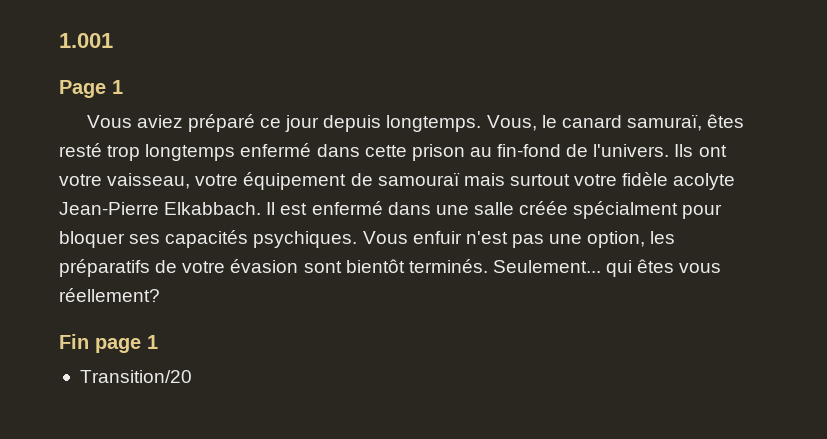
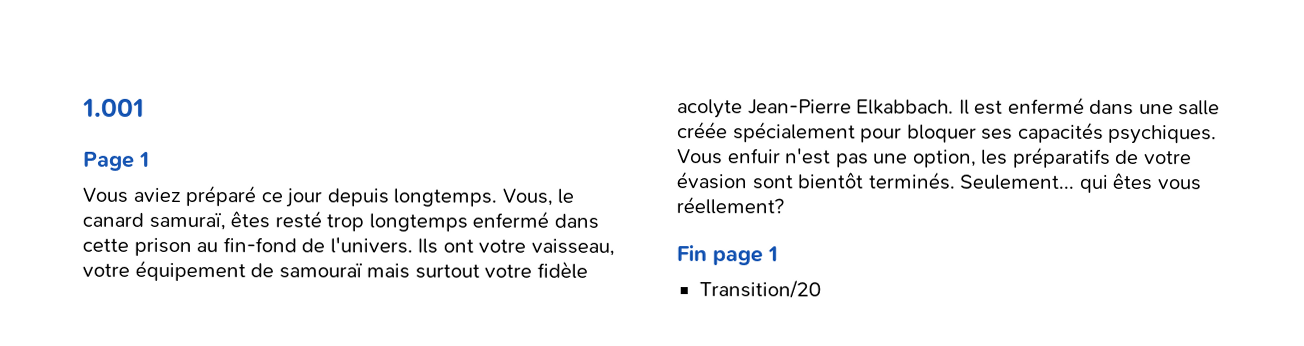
- Il est enfermé dans une salle créée spécialment pour bloquer ses capacités psychiques.
+ Il est enfermé dans une salle créée spécialement pour bloquer ses capacités psychiques.

